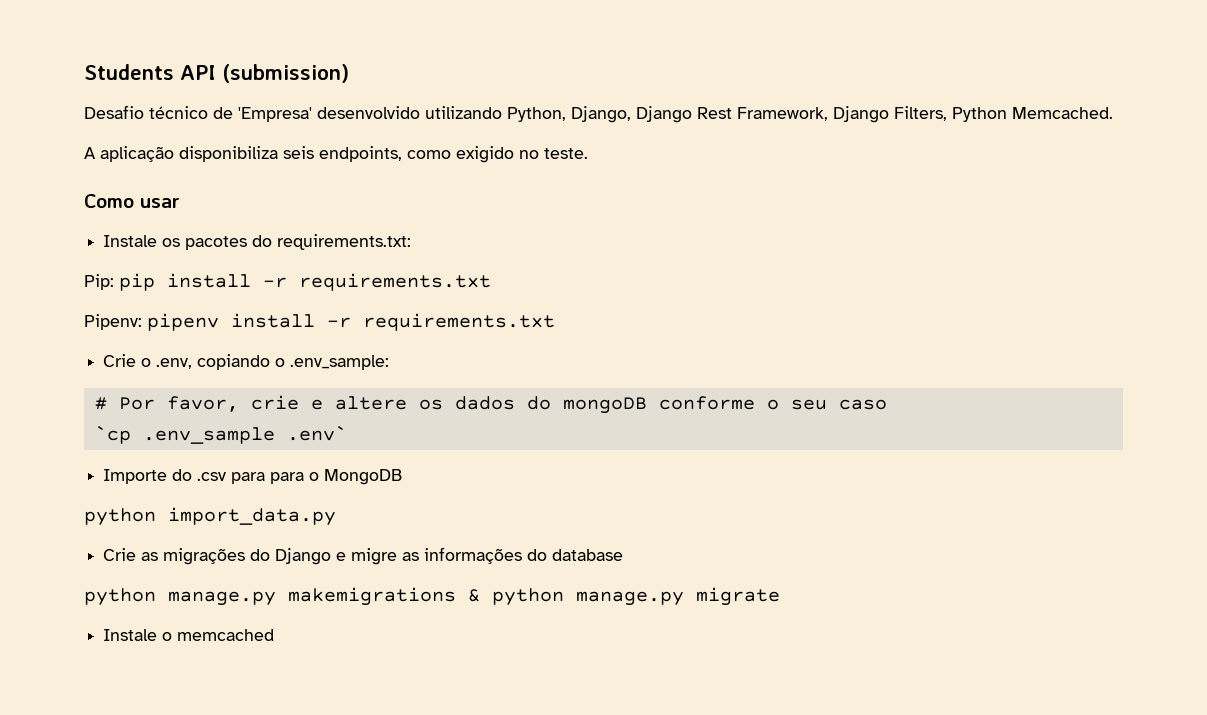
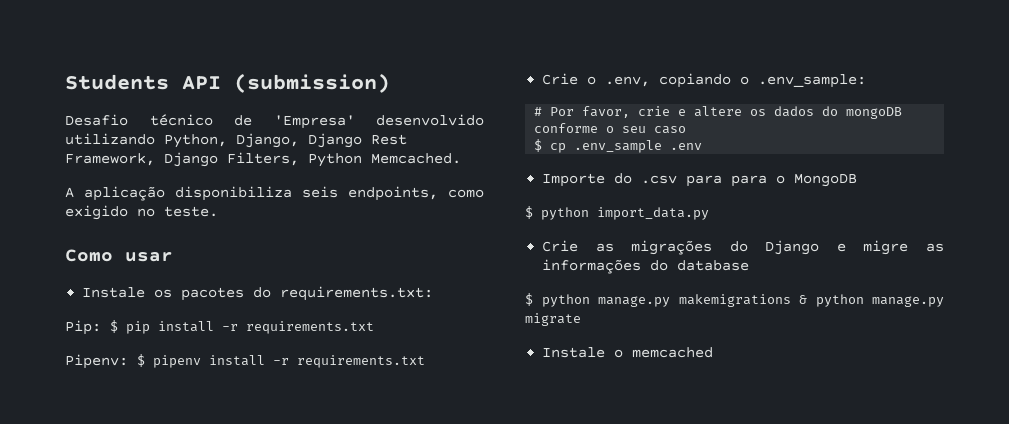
- Pip: pip install -r requirements.txt
+ Pip: $ pip install -r requirements.txt
- Pipenv: pipenv install -r requirements.txt
+ Pipenv: $ pipenv install -r requirements.txt
- `cp .env_sample .env`
+ $ cp .env_sample .env
- python import_data.py
+ $ python import_data.py
- python manage.py makemigrations & python manage.py migrate
+ $ python manage.py makemigrations & python manage.py migrate

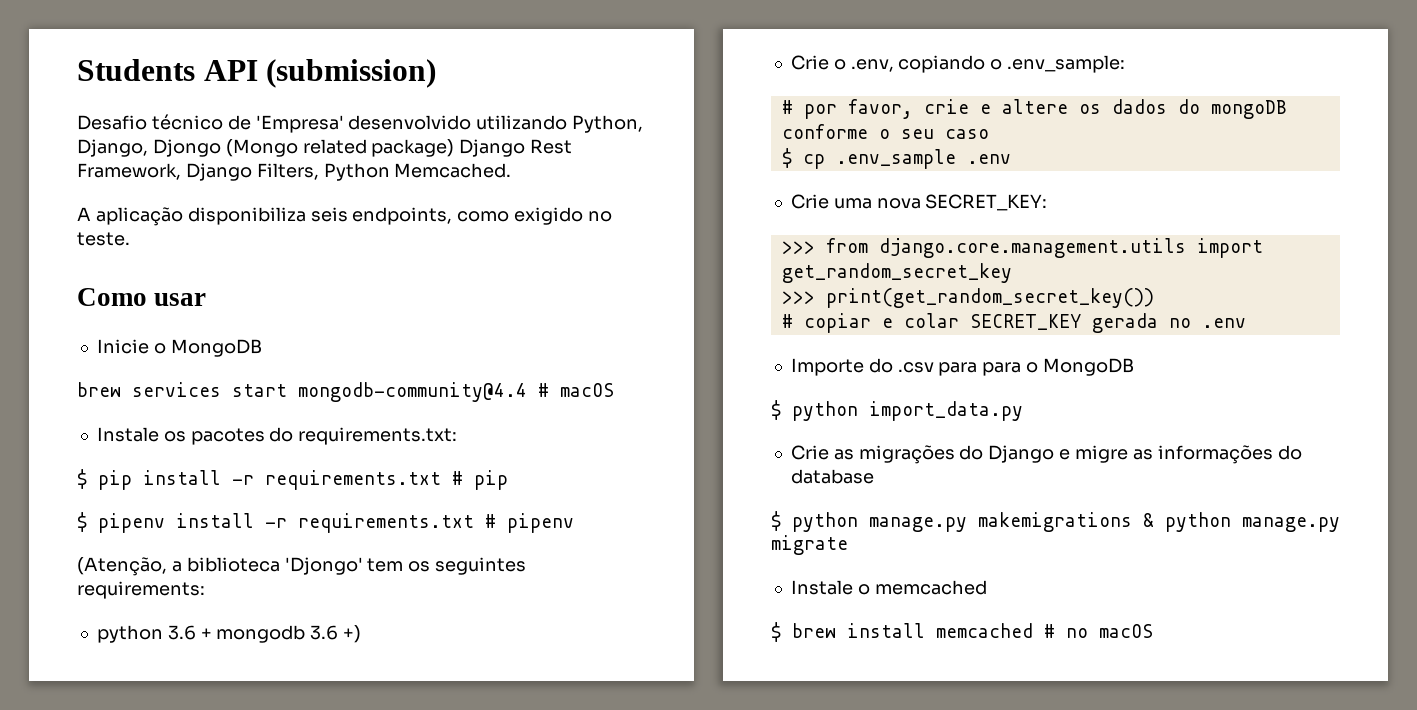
- Desafio técnico de 'Empresa' desenvolvido utilizando Python, Django, Django Rest Framework, Django Filters, Python Memcached.
+ Desafio técnico de 'Empresa' desenvolvido utilizando Python, Django, Djongo (Mongo related package) Django Rest Framework, Django Filters, Python Memcached.
+ Inicie o MongoDB
+ brew services start mongodb-community@4.4 # macOS
- Pip: $ pip install -r requirements.txt
- Pipenv: $ pipenv install -r requirements.txt
+ $ pip install -r requirements.txt # pip
+ $ pipenv install -r requirements.txt # pipenv
+ (Atenção, a biblioteca 'Djongo' tem os seguintes requirements:
+ python 3.6 + mongodb 3.6 +)
- # Por favor, crie e altere os dados do mongoDB conforme o seu caso
+ # por favor, crie e altere os dados do mongoDB conforme o seu caso
+ Crie uma nova SECRET_KEY:
+ >>> from django.core.management.utils import get_random_secret_key
+ >>> print(get_random_secret_key())
+ # copiar e colar SECRET_KEY gerada no .env
+ $ brew install memcached # no macOS

